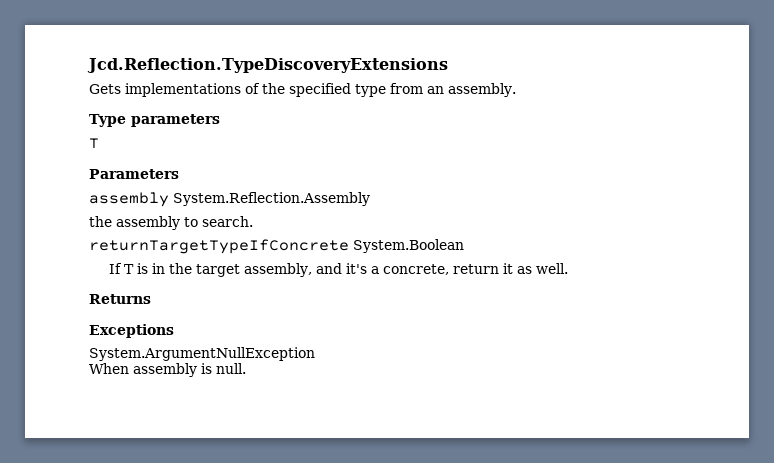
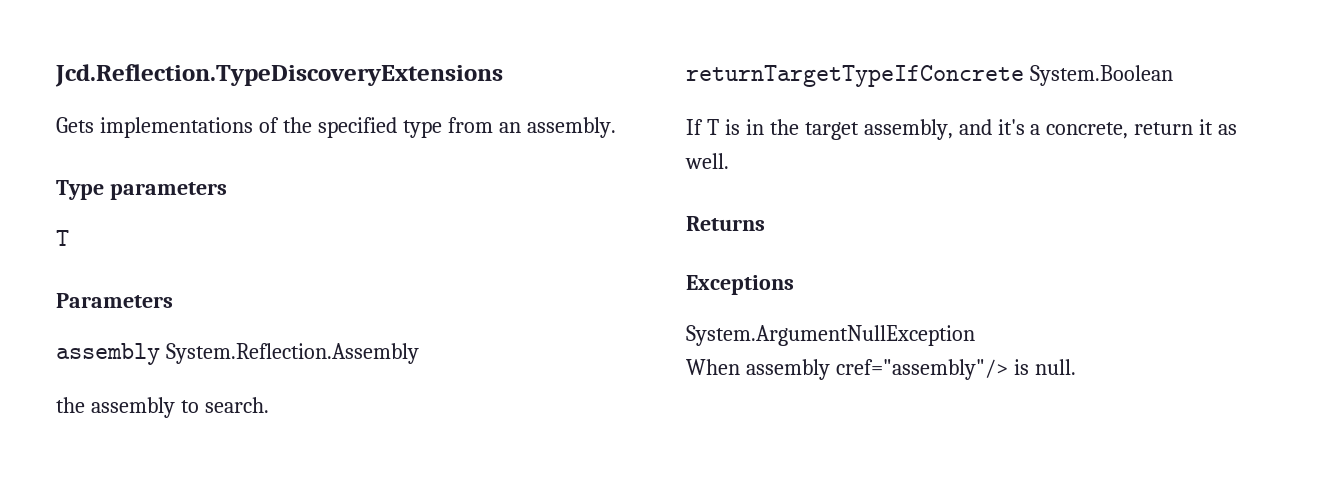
- When assembly is null.
+ When assembly cref="assembly"/> is null.

